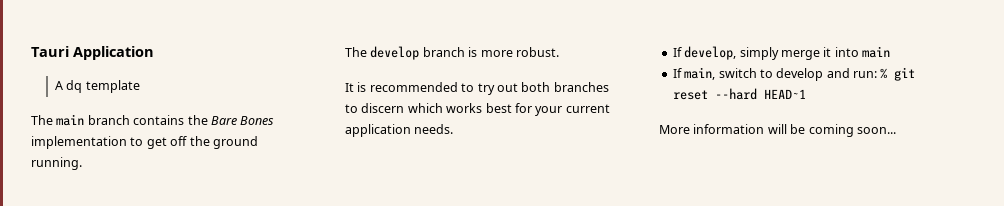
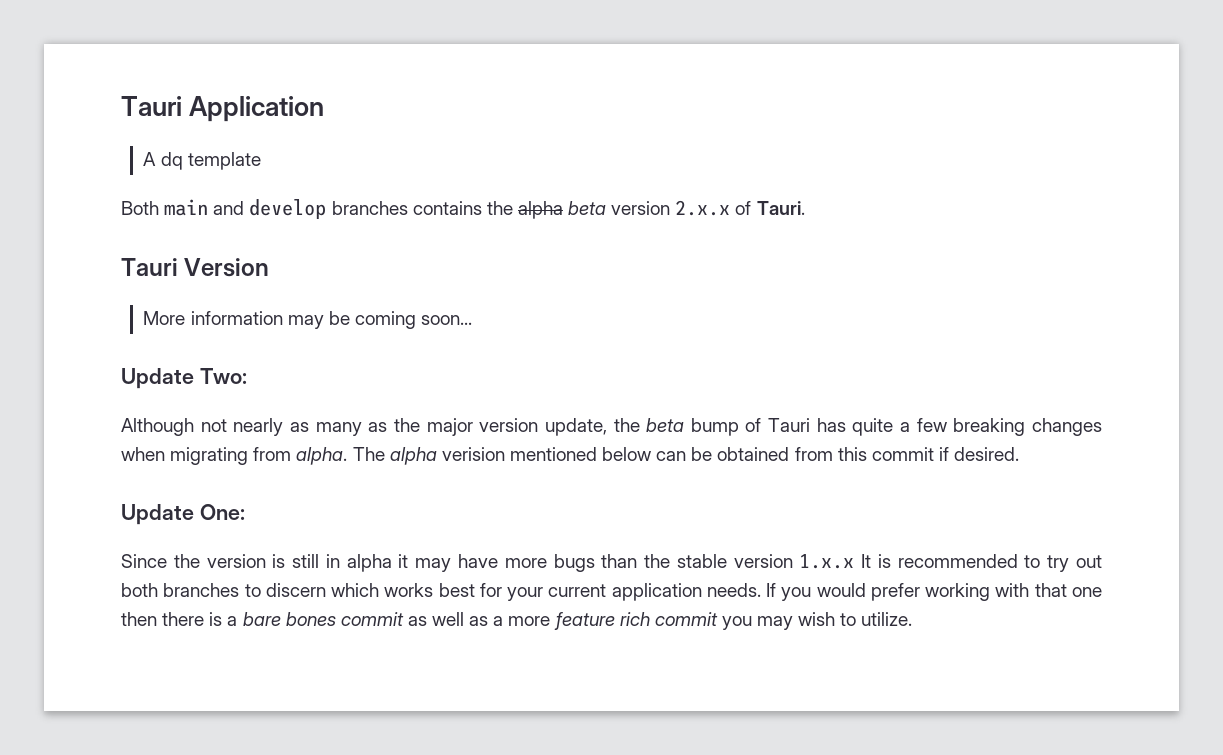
- The main branch contains the Bare Bones implementation to get off the ground running.
- The develop branch is more robust.
- It is recommended to try out both branches to discern which works best for your current application needs.
- If develop, simply merge it into main
- If main, switch to develop and run: % git reset --hard HEAD~1
- More information will be coming soon...
+ Both main and develop branches contains the alpha beta version 2.x.x of Tauri.
+ Tauri Version
+ More information may be coming soon...
+ Update Two:
+ Although not nearly as many as the major version update, the beta bump of Tauri has quite a few breaking changes when migrating from alpha. The alpha verision mentioned below can be obtained from this commit if desired.
+ Update One:
+ Since the version is still in alpha it may have more bugs than the stable version 1.x.x It is recommended to try out both branches to discern which works best for your current application needs. If you would prefer working with that one then there is a bare bones commit as well as a more feature rich commit you may wish to utilize.

